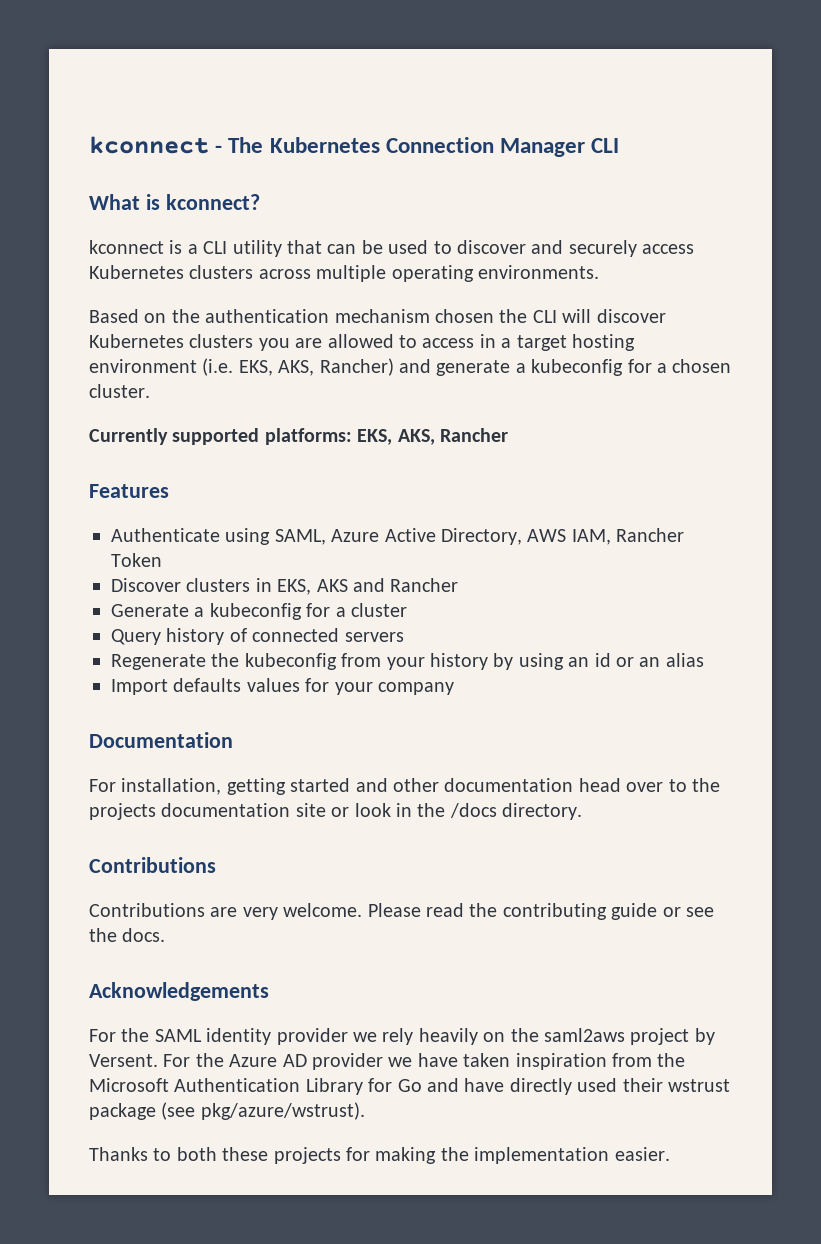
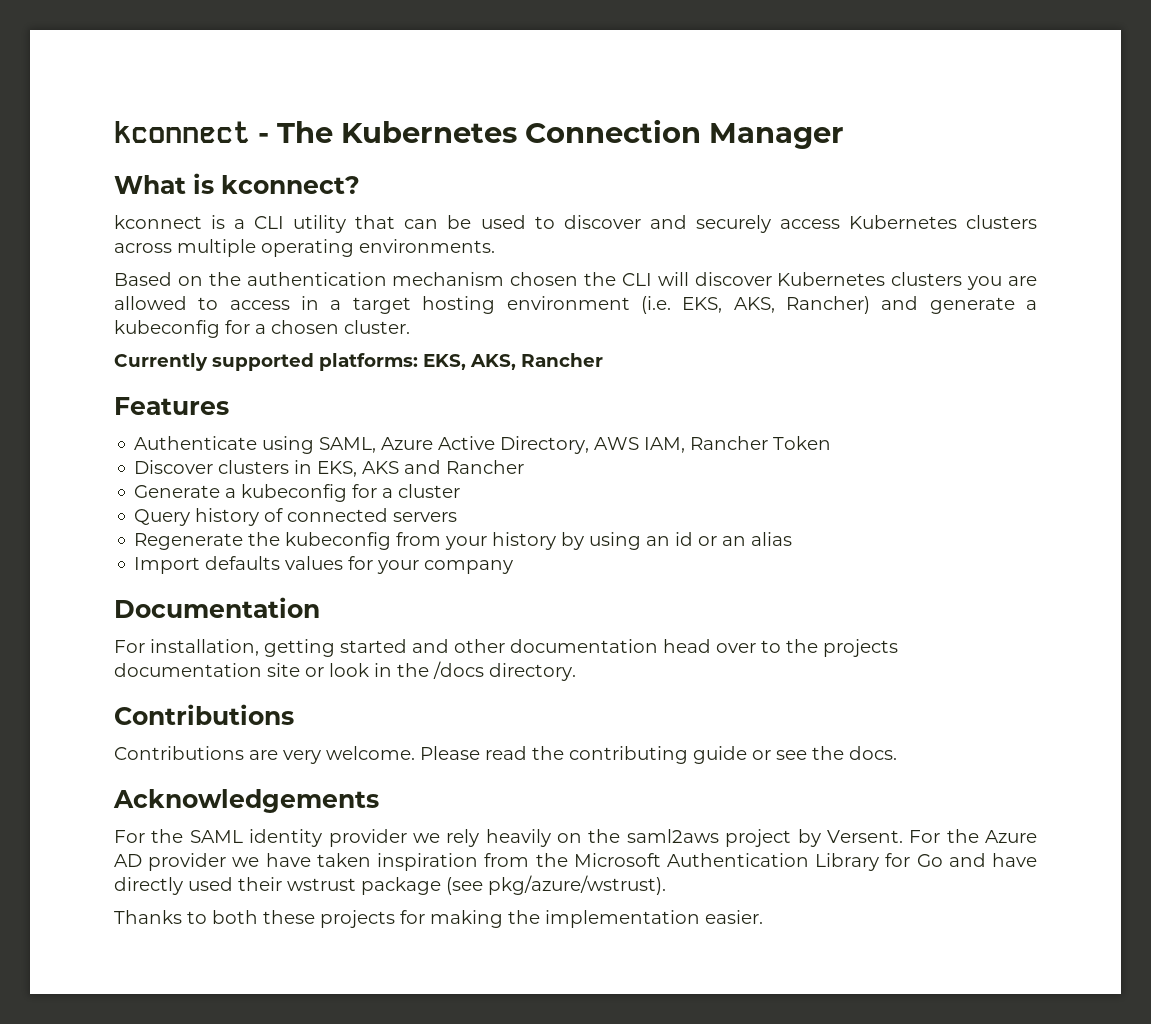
- kconnect - The Kubernetes Connection Manager CLI
+ kconnect - The Kubernetes Connection Manager

